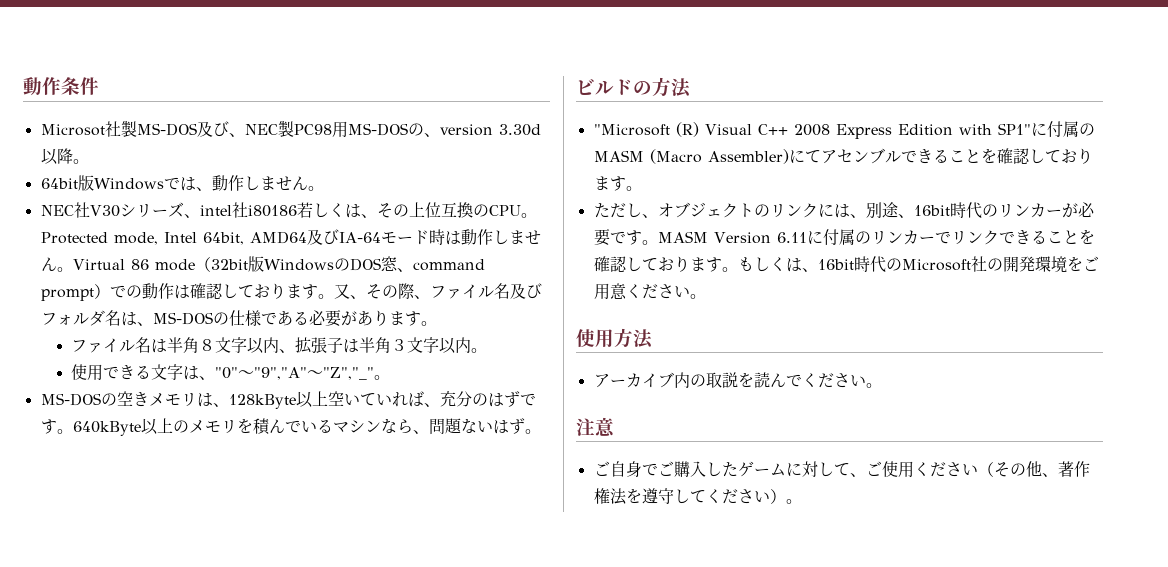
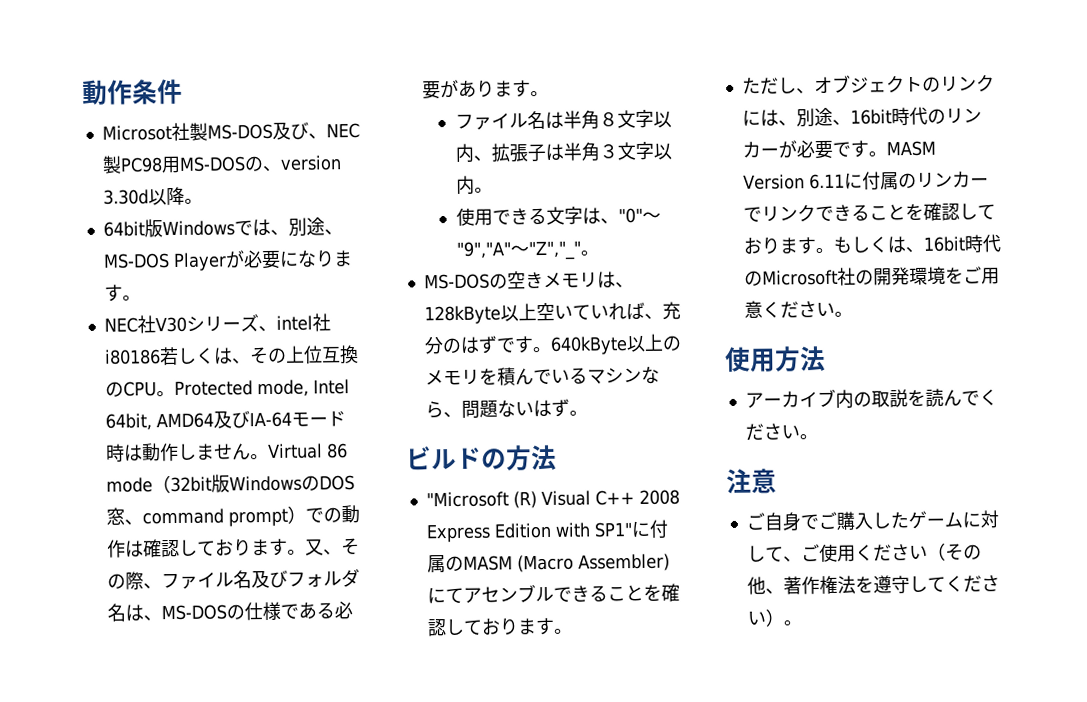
- 64bit版Windowsでは、動作しません。
+ 64bit版Windowsでは、別途、MS-DOS Playerが必要になります。

